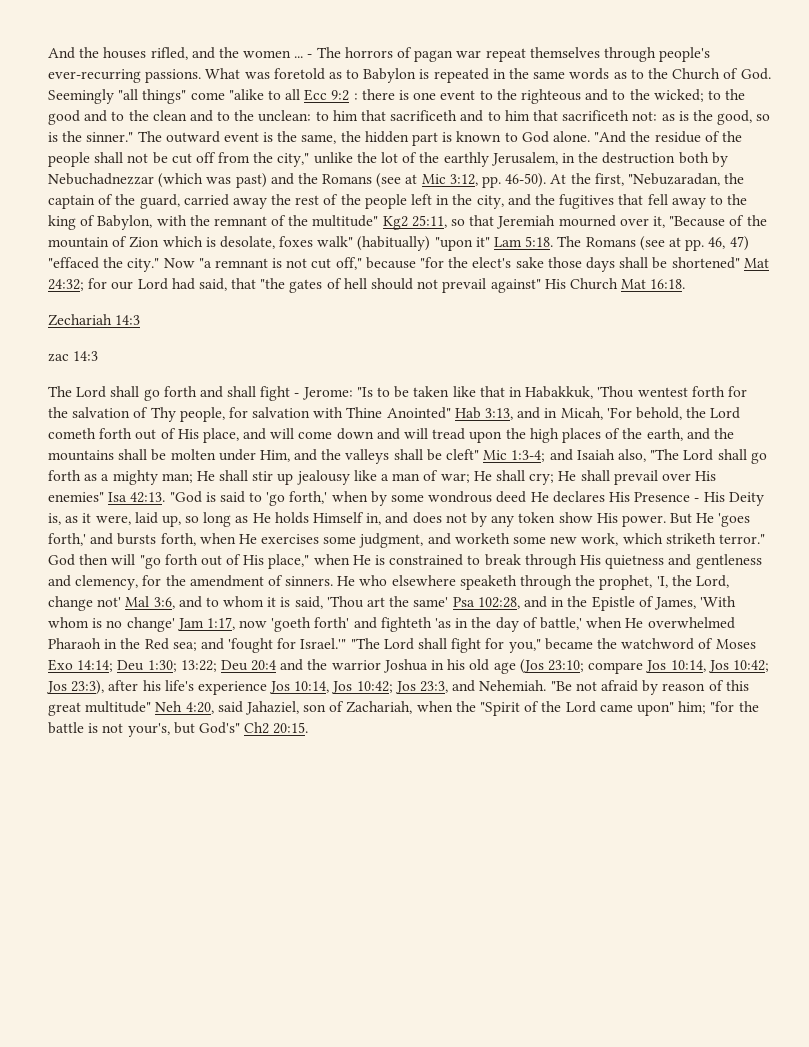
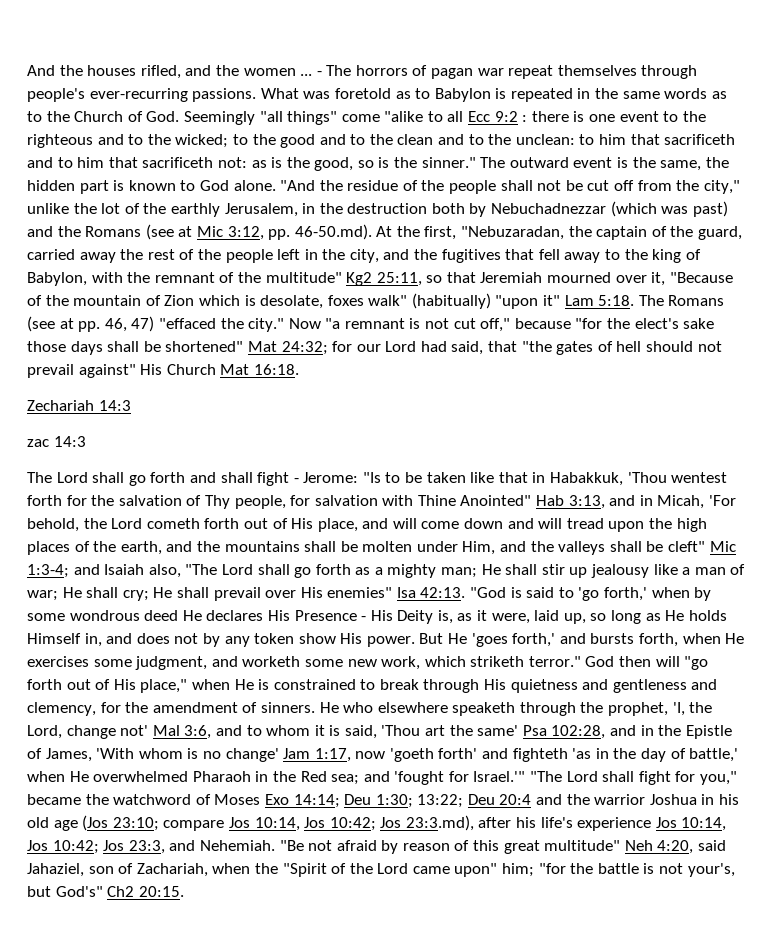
- "And the residue of the people shall not be cut off from the city," unlike the lot of the earthly Jerusalem, in the destruction both by Nebuchadnezzar (which was past) and the Romans (see at Mic 3:12, pp. 46-50). At the first, "Nebuzaradan, the captain of the guard, carried away the rest of the people left in the city, and the fugitives that fell away to the king of Babylon, with the remnant of the multitude" Kg2 25:11, so that Jeremiah mourned over it, "Because of the mountain of Zion which is desolate, foxes walk" (habitually) "upon it" Lam 5:18.
+ "And the residue of the people shall not be cut off from the city," unlike the lot of the earthly Jerusalem, in the destruction both by Nebuchadnezzar (which was past) and the Romans (see at Mic 3:12, pp. 46-50.md). At the first, "Nebuzaradan, the captain of the guard, carried away the rest of the people left in the city, and the fugitives that fell away to the king of Babylon, with the remnant of the multitude" Kg2 25:11, so that Jeremiah mourned over it, "Because of the mountain of Zion which is desolate, foxes walk" (habitually) "upon it" Lam 5:18.
- "The Lord shall fight for you," became the watchword of Moses Exo 14:14; Deu 1:30; 13:22; Deu 20:4 and the warrior Joshua in his old age (Jos 23:10; compare Jos 10:14, Jos 10:42; Jos 23:3), after his life's experience Jos 10:14, Jos 10:42; Jos 23:3, and Nehemiah.
+ "The Lord shall fight for you," became the watchword of Moses Exo 14:14; Deu 1:30; 13:22; Deu 20:4 and the warrior Joshua in his old age (Jos 23:10; compare Jos 10:14, Jos 10:42; Jos 23:3.md), after his life's experience Jos 10:14, Jos 10:42; Jos 23:3, and Nehemiah.

